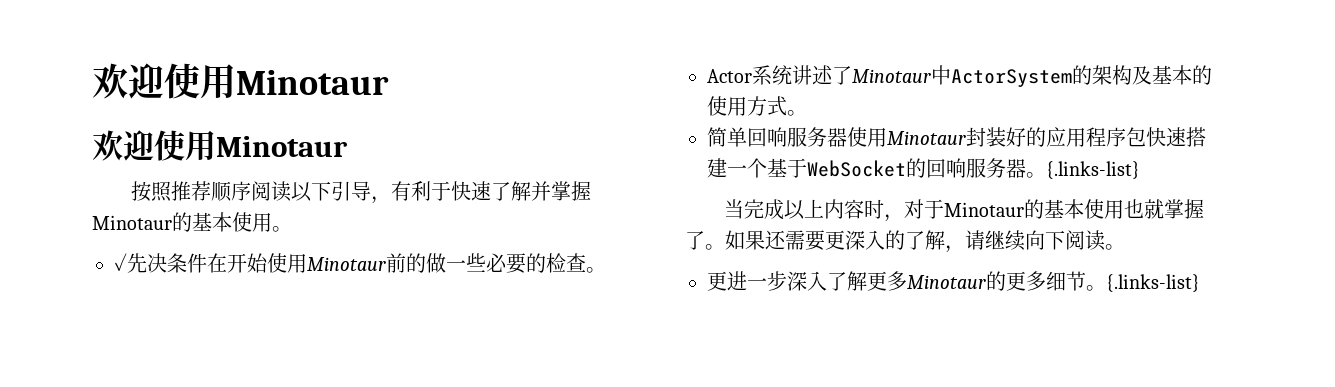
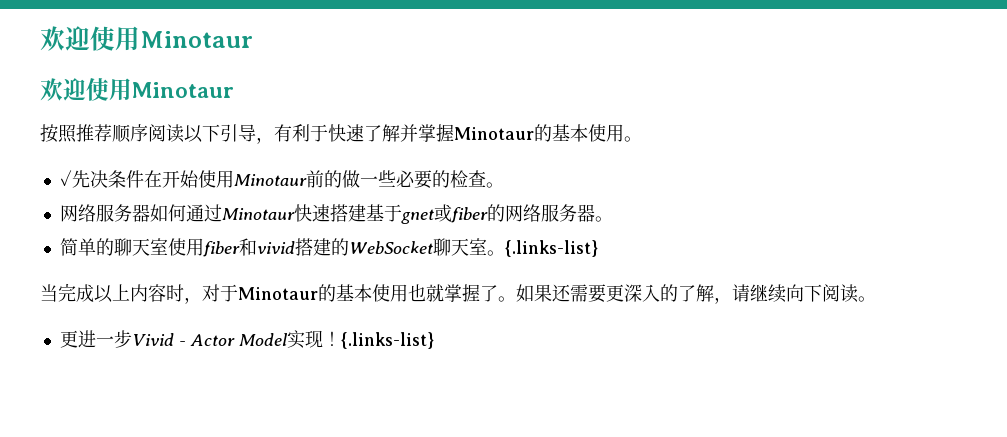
- Actor系统讲述了Minotaur中ActorSystem的架构及基本的使用方式。
- 简单回响服务器使用Minotaur封装好的应用程序包快速搭建一个基于WebSocket的回响服务器。
+ 网络服务器如何通过Minotaur快速搭建基于gnet或fiber的网络服务器。
+ 简单的聊天室使用fiber和vivid搭建的WebSocket聊天室。
- 更进一步深入了解更多Minotaur的更多细节。
+ 更进一步Vivid - Actor Model实现！

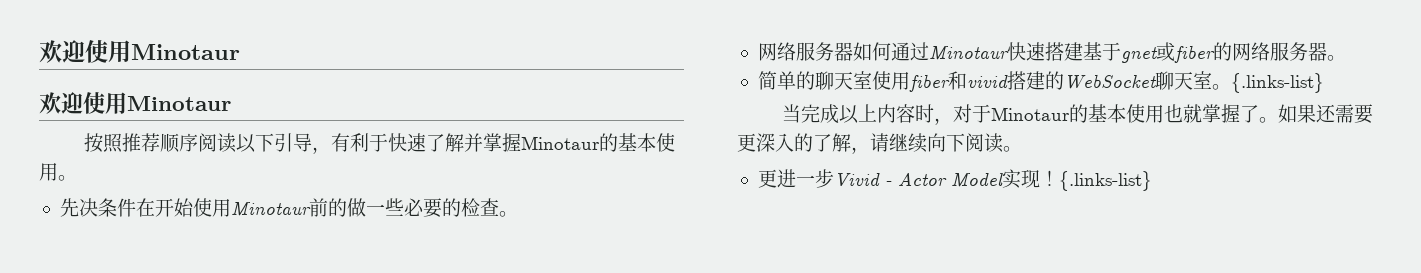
- ✓先决条件在开始使用Minotaur前的做一些必要的检查。
+ 先决条件在开始使用Minotaur前的做一些必要的检查。

